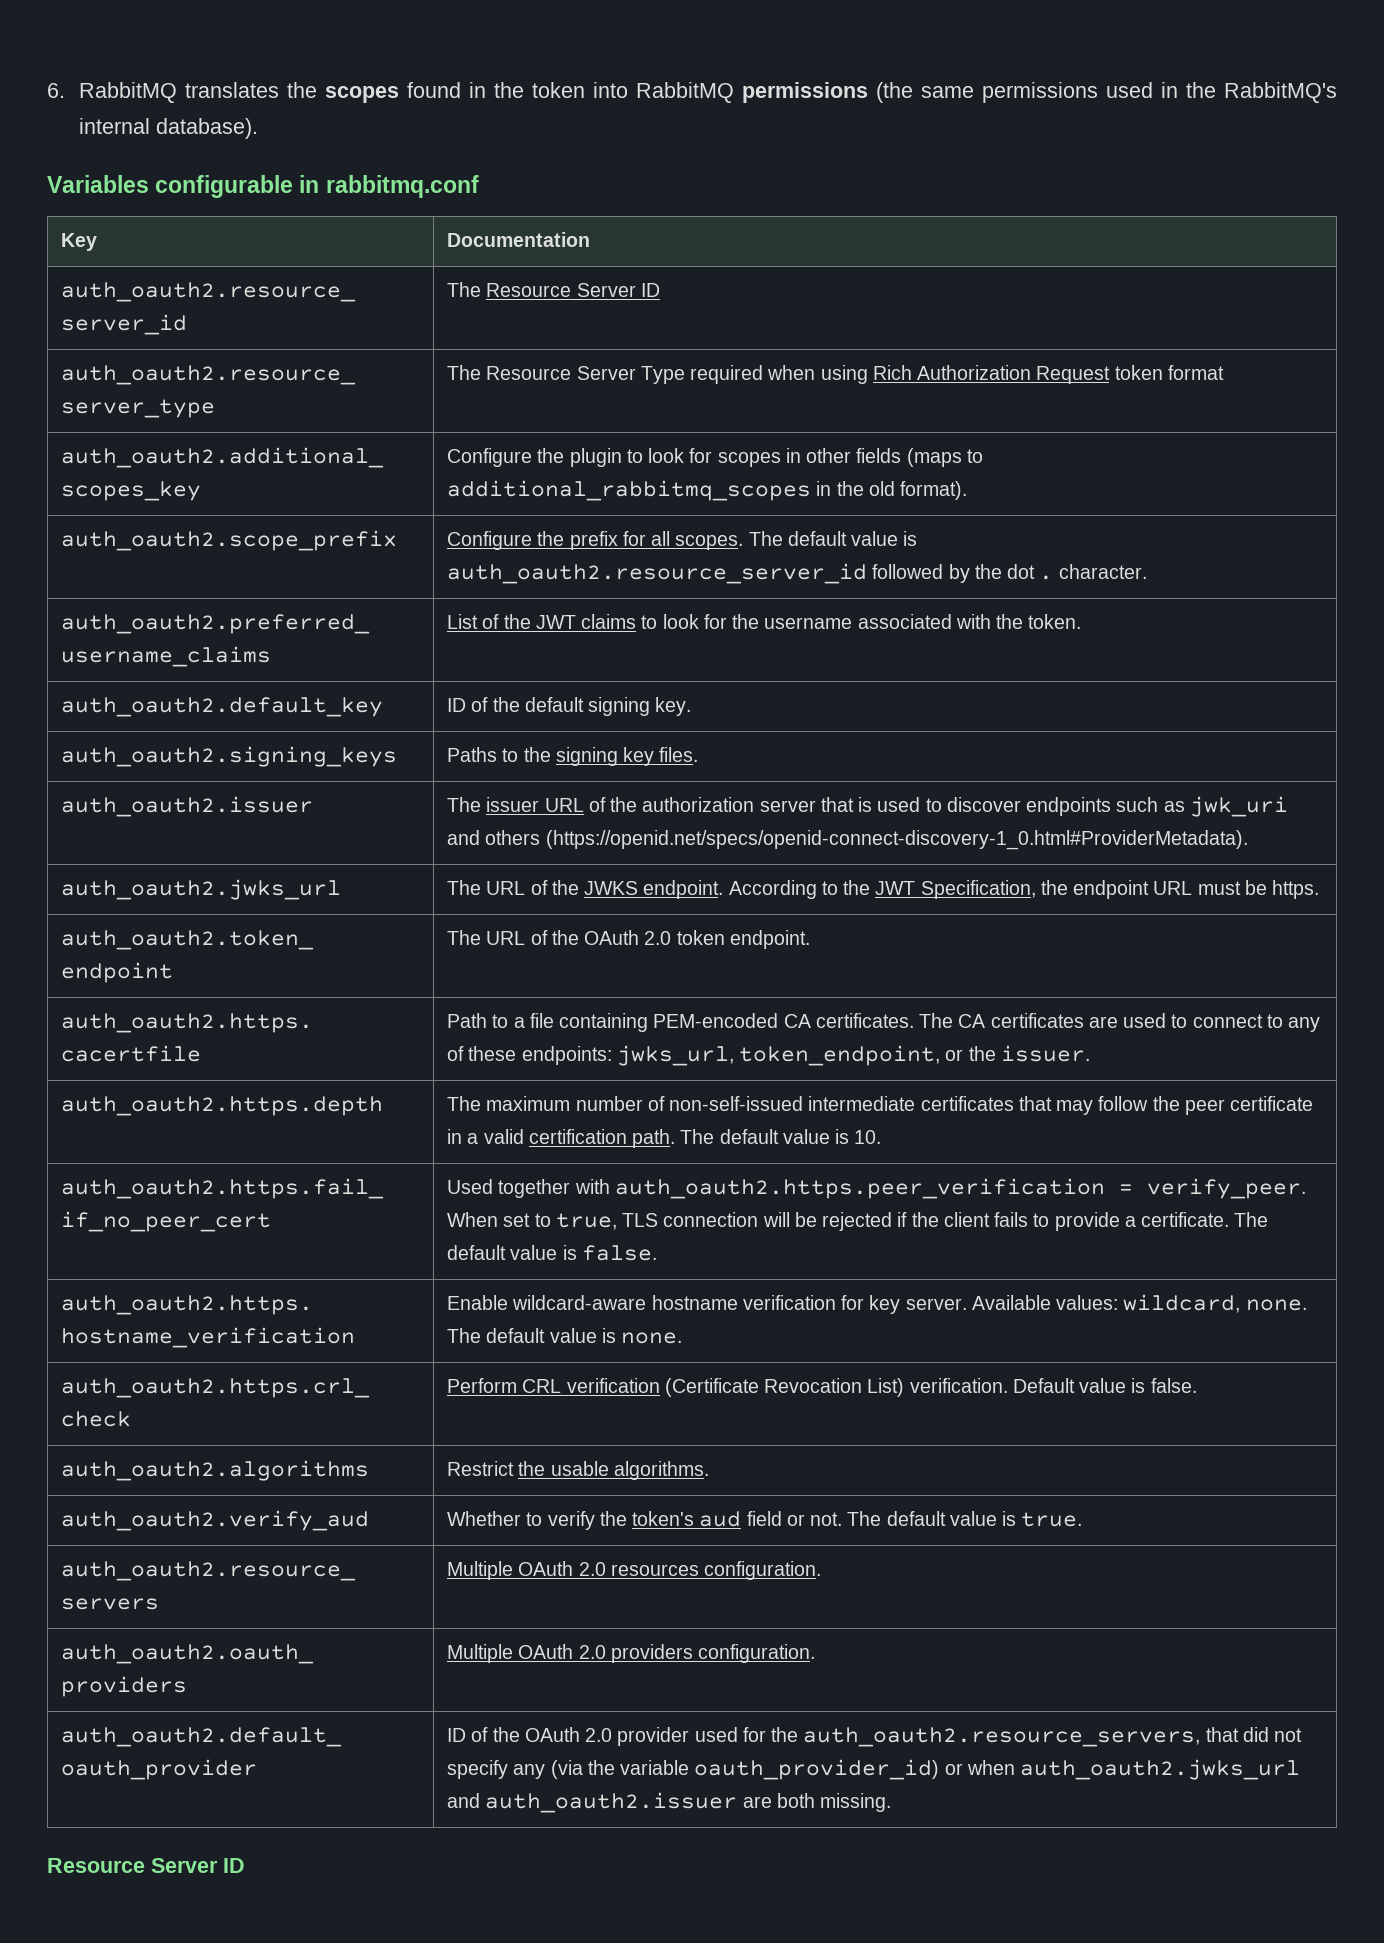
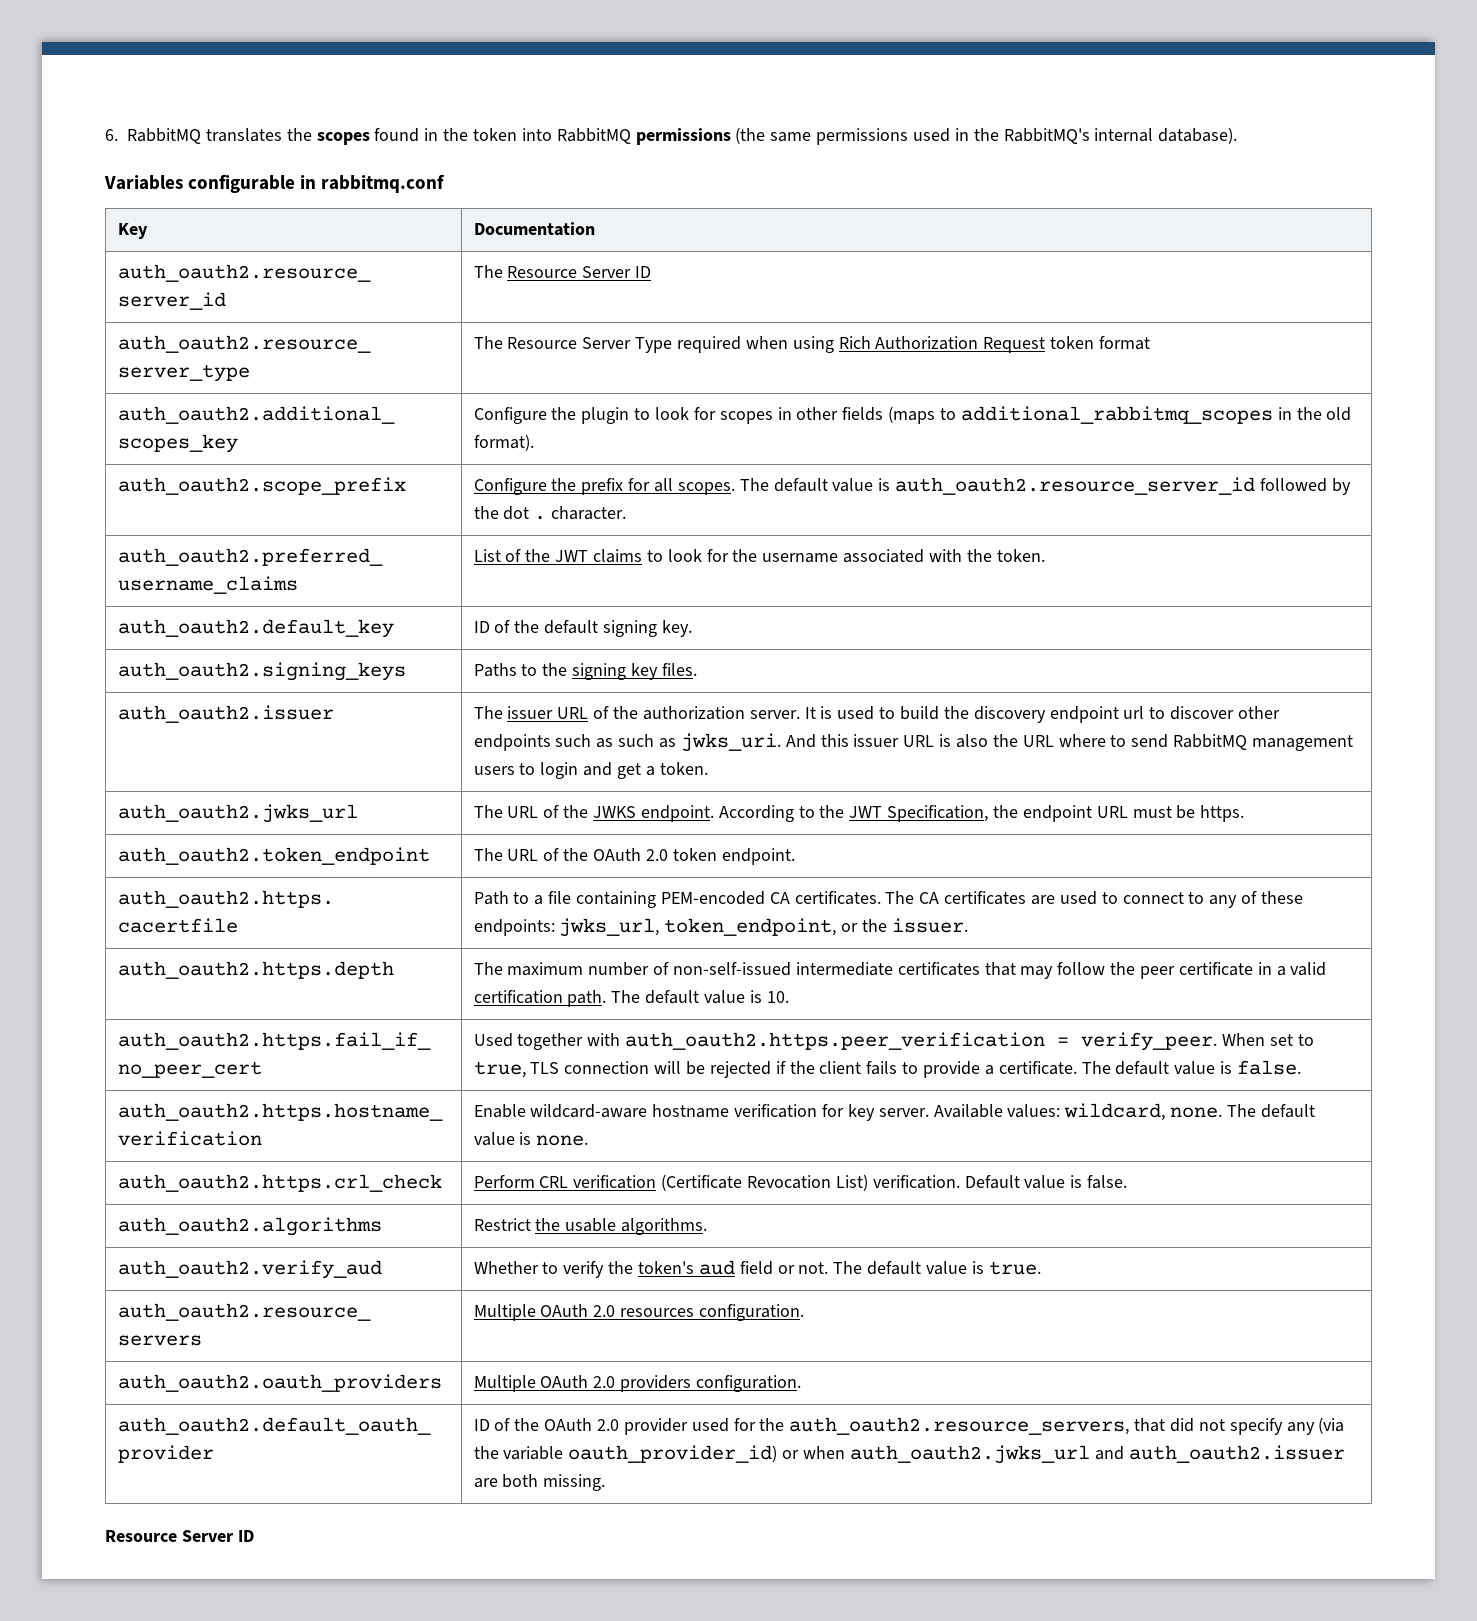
- The issuer URL of the authorization server that is used to discover endpoints such as jwk_uri and others (https://openid.net/specs/openid-connect-discovery-1_0.html#ProviderMetadata).
+ The issuer URL of the authorization server. It is used to build the discovery endpoint url to discover other endpoints such as such as jwks_uri. And this issuer URL is also the URL where to send RabbitMQ management users to login and get a token.

